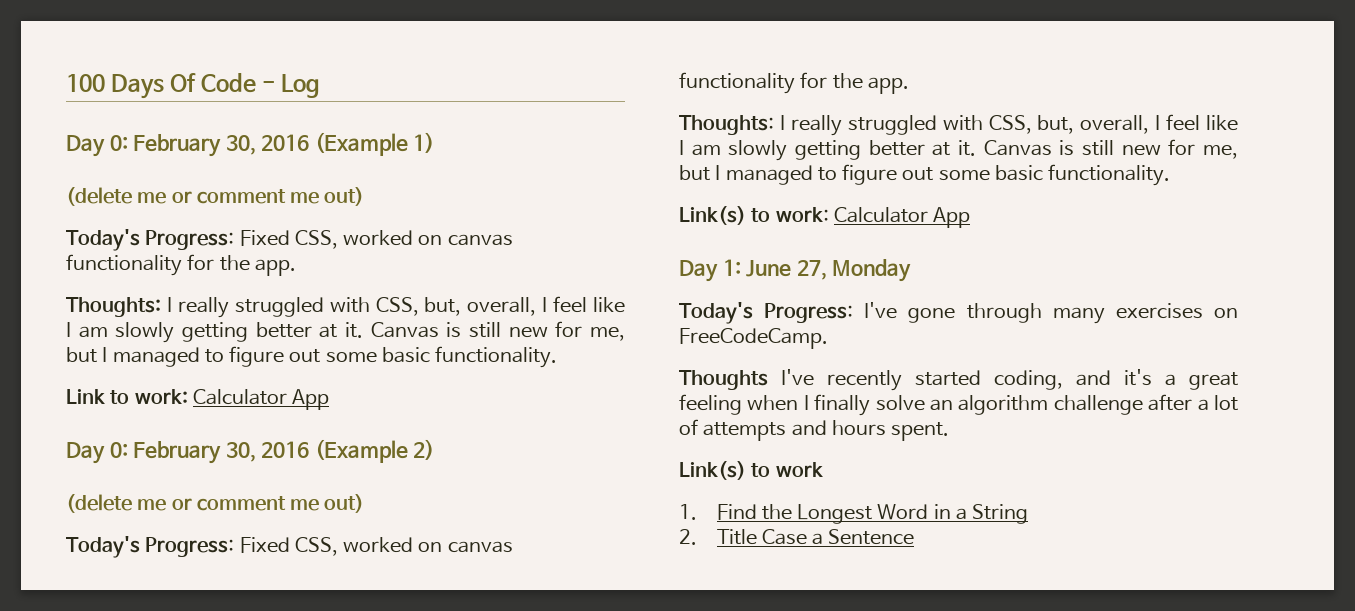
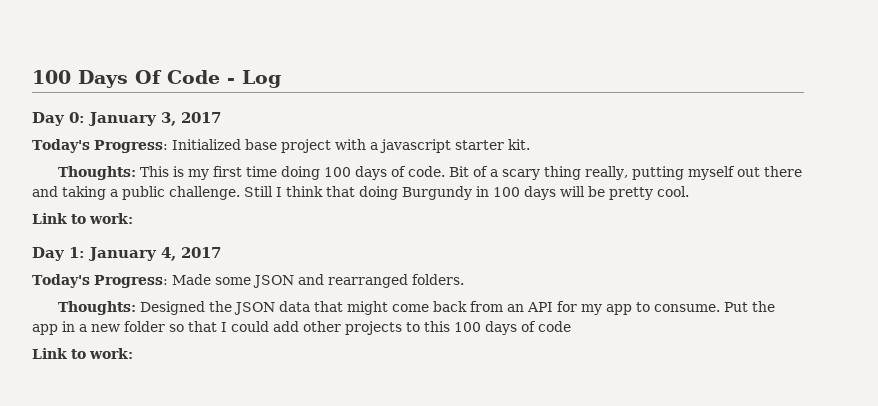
- Day 0: February 30, 2016 (Example 1)
- (delete me or comment me out)
- Today's Progress: Fixed CSS, worked on canvas functionality for the app.
- Thoughts: I really struggled with CSS, but, overall, I feel like I am slowly getting better at it. Canvas is still new for me, but I managed to figure out some basic functionality.
- Link to work: Calculator App
- Day 0: February 30, 2016 (Example 2)
- (delete me or comment me out)
- Today's Progress: Fixed CSS, worked on canvas functionality for the app.
- Thoughts: I really struggled with CSS, but, overall, I feel like I am slowly getting better at it. Canvas is still new for me, but I managed to figure out some basic functionality.
- Link(s) to work: Calculator App
- Day 1: June 27, Monday
- Today's Progress: I've gone through many exercises on FreeCodeCamp.
- Thoughts I've recently started coding, and it's a great feeling when I finally solve an algorithm challenge after a lot of attempts and hours spent.
- Link(s) to work
- 1. Find the Longest Word in a String
- 2. Title Case a Sentence
+ Day 0: January 3, 2017
+ Today's Progress: Initialized base project with a javascript starter kit.
+ Thoughts: This is my first time doing 100 days of code. Bit of a scary thing really, putting myself out there and taking a public challenge. Still I think that doing Burgundy in 100 days will be pretty cool.
+ Link to work:
+ Day 1: January 4, 2017
+ Today's Progress: Made some JSON and rearranged folders.
+ Thoughts: Designed the JSON data that might come back from an API for my app to consume. Put the app in a new folder so that I could add other projects to this 100 days of code
+ Link to work:

